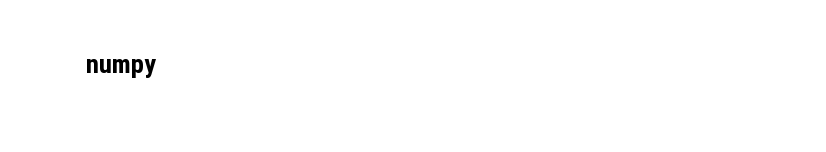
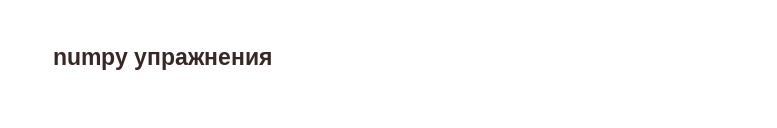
- numpy
+ numpy упражнения

